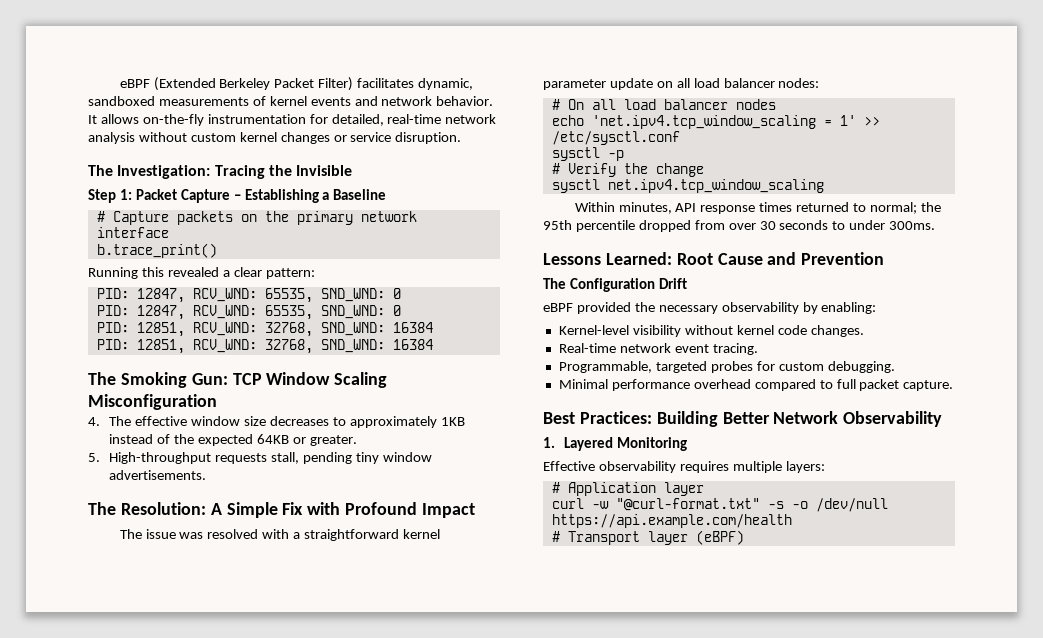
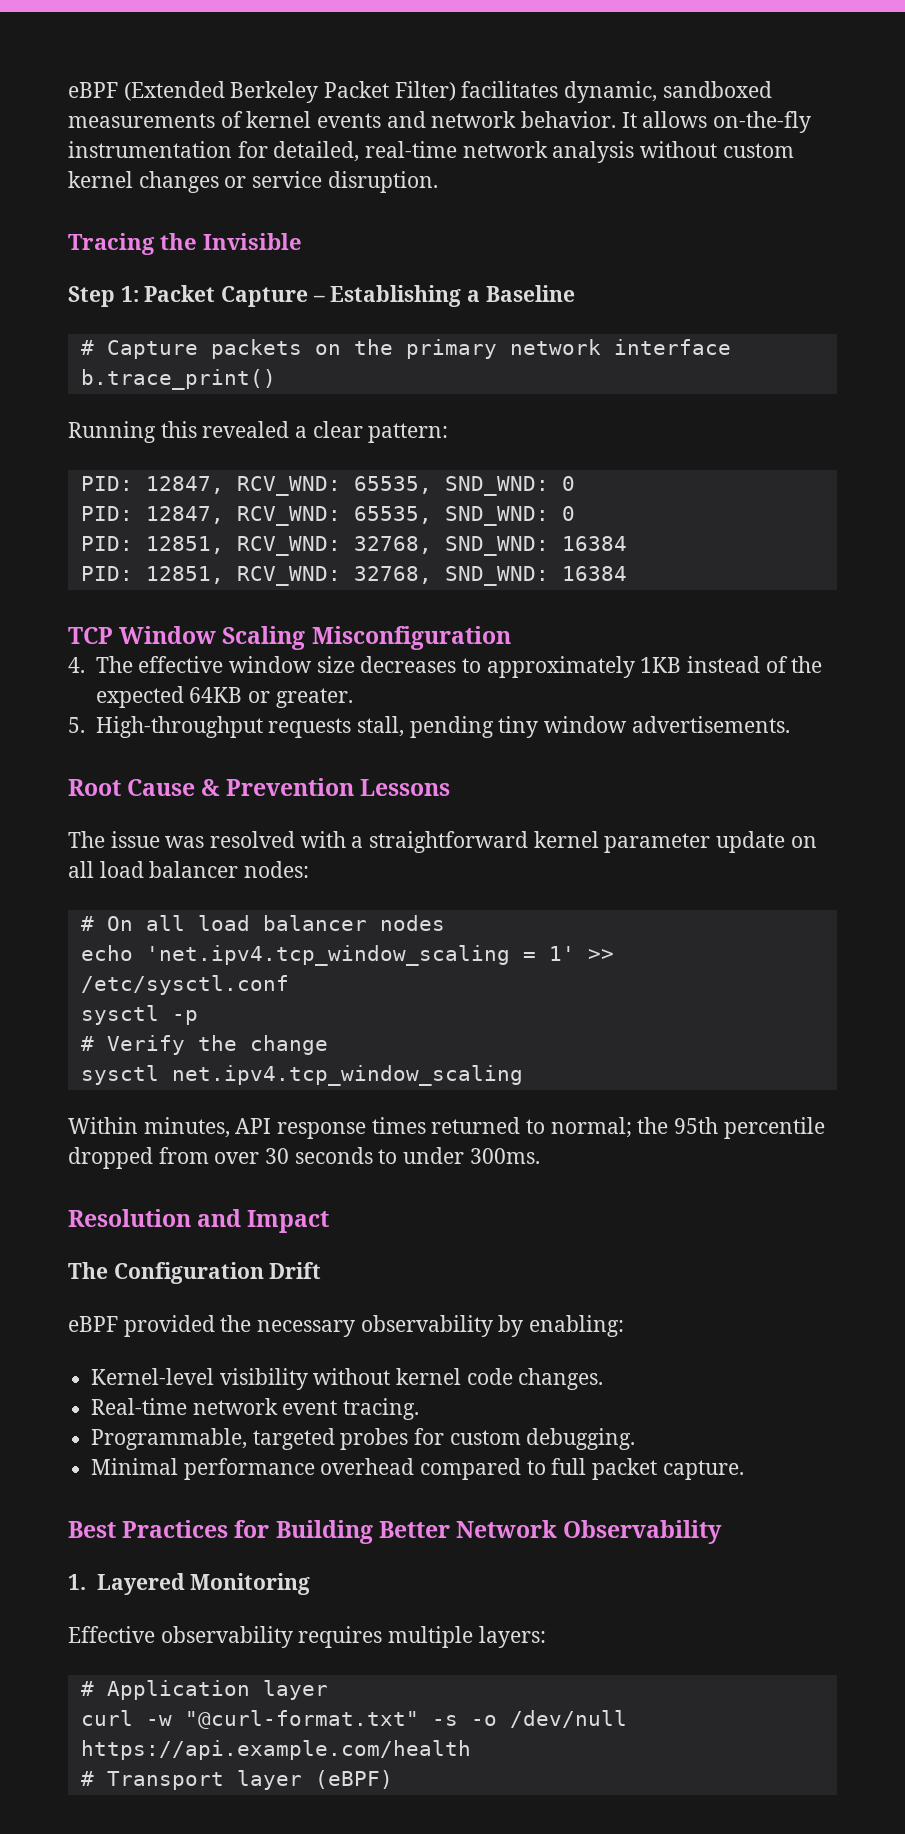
- The Investigation: Tracing the Invisible
+ Tracing the Invisible
- The Smoking Gun: TCP Window Scaling Misconfiguration
+ TCP Window Scaling Misconfiguration
- The Resolution: A Simple Fix with Profound Impact
+ Root Cause & Prevention Lessons
- Lessons Learned: Root Cause and Prevention
+ Resolution and Impact
- Best Practices: Building Better Network Observability
+ Best Practices for Building Better Network Observability

